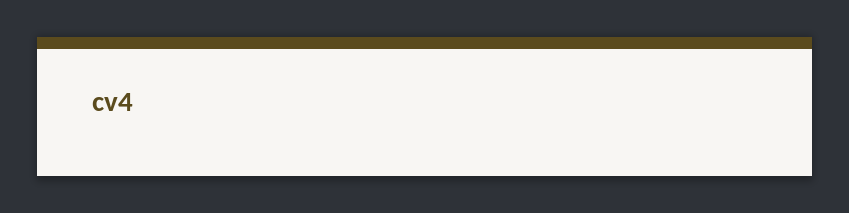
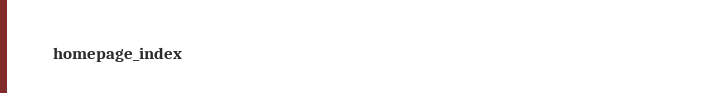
- cv4
+ homepage_index

